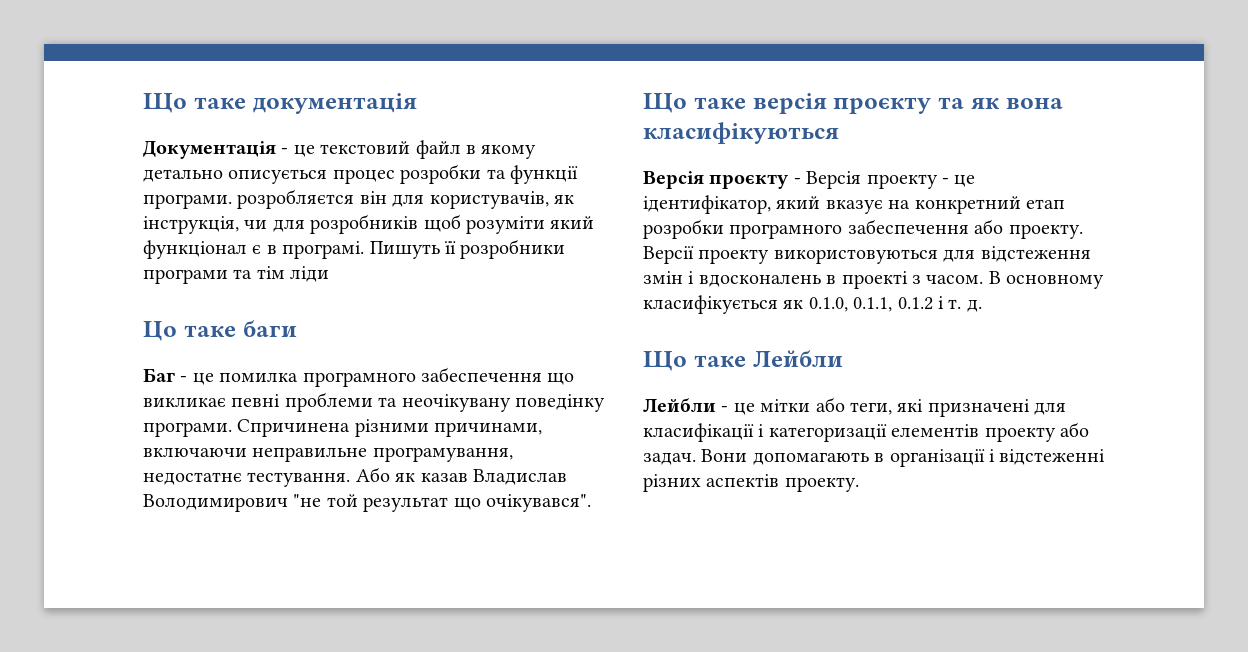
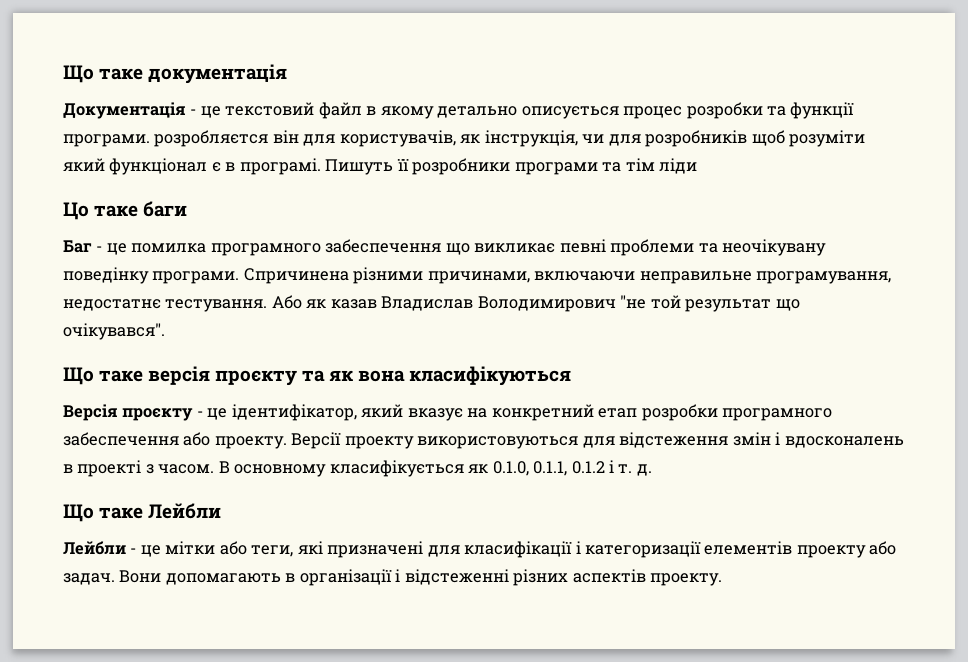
- Версія проєкту - Версія проекту - це ідентифікатор, який вказує на конкретний етап розробки програмного забеспечення або проекту.
+ Версія проєкту - це ідентифікатор, який вказує на конкретний етап розробки програмного забеспечення або проекту.

